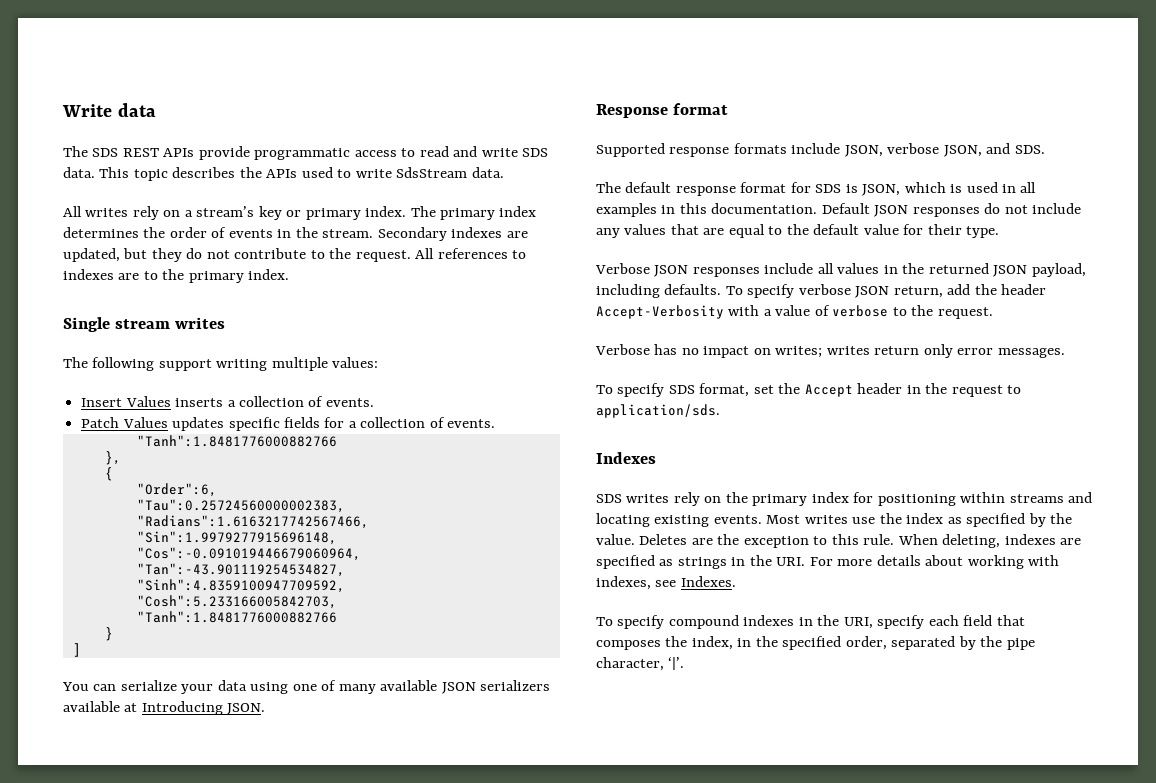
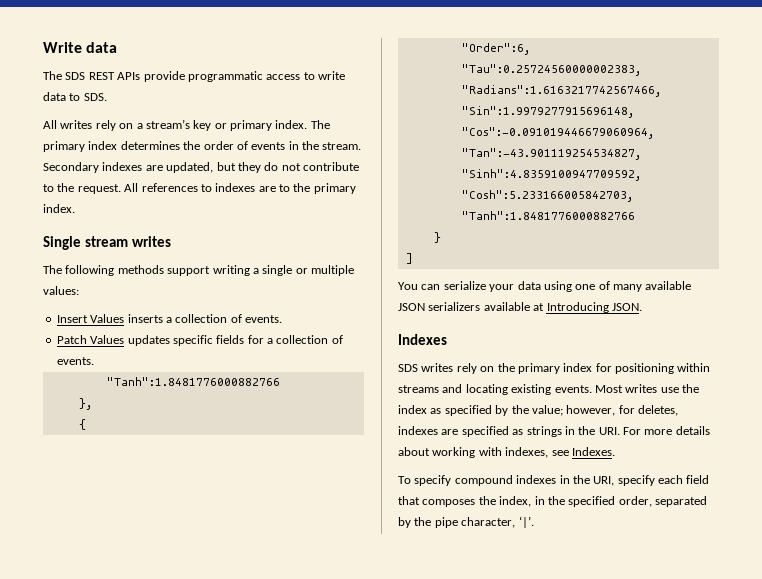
- The SDS REST APIs provide programmatic access to read and write SDS data. This topic describes the APIs used to write SdsStream data.
+ The SDS REST APIs provide programmatic access to write data to SDS.
- The following support writing multiple values:
+ The following methods support writing a single or multiple values:
- Response format
- Supported response formats include JSON, verbose JSON, and SDS.
- The default response format for SDS is JSON, which is used in all examples in this documentation. Default JSON responses do not include any values that are equal to the default value for their type.
- Verbose JSON responses include all values in the returned JSON payload, including defaults. To specify verbose JSON return, add the header Accept-Verbosity with a value of verbose to the request.
- Verbose has no impact on writes; writes return only error messages.
- To specify SDS format, set the Accept header in the request to application/sds.
- Most writes use the index as specified by the value. Deletes are the exception to this rule. When deleting, indexes are specified as strings in the URI. For more details about working with indexes, see Indexes.
+ Most writes use the index as specified by the value; however, for deletes, indexes are specified as strings in the URI. For more details about working with indexes, see Indexes.

